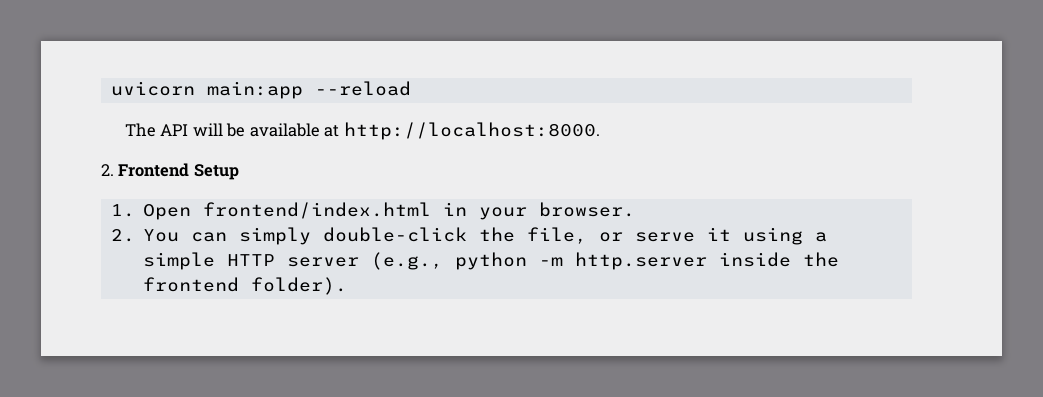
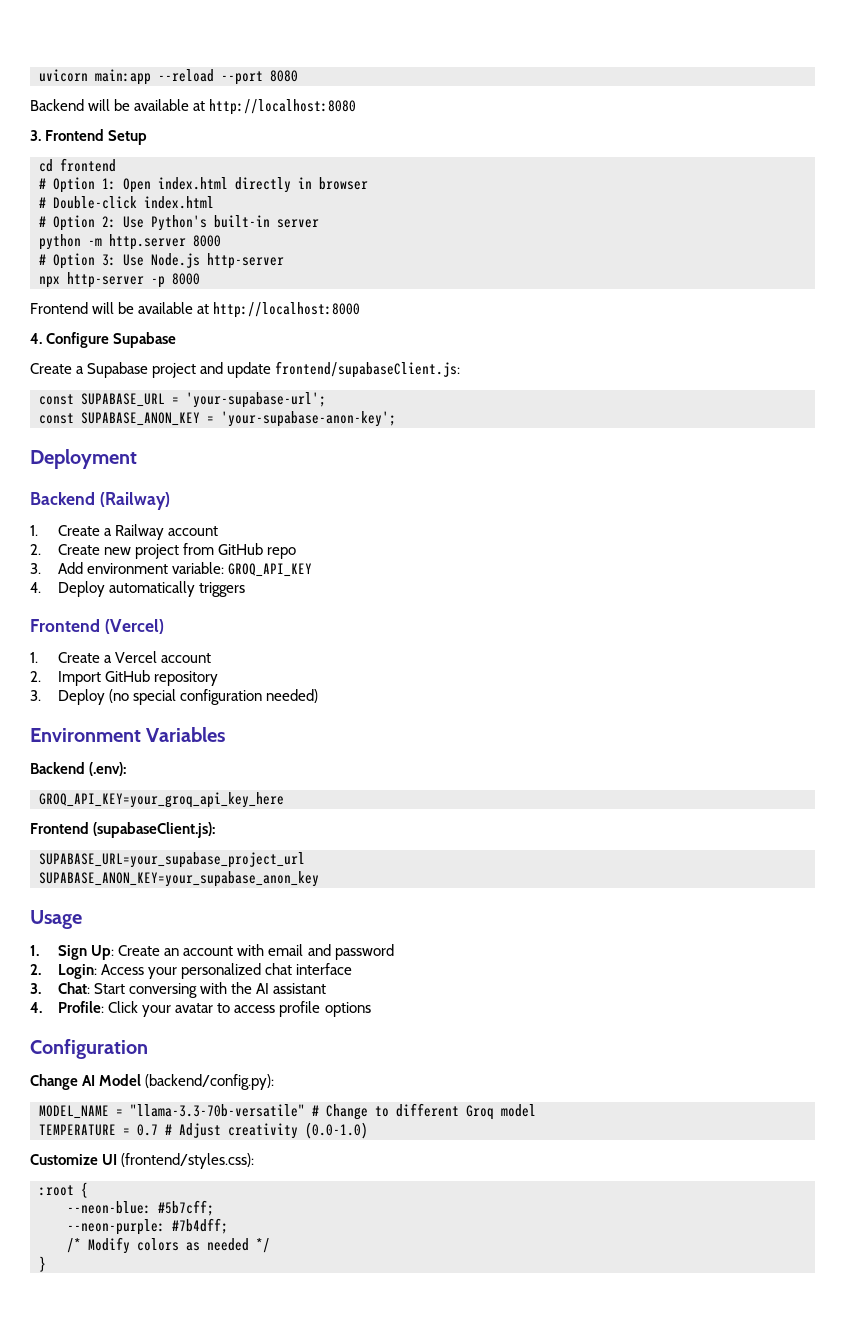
- uvicorn main:app --reload
- The API will be available at http://localhost:8000.
- 2. Frontend Setup
+ uvicorn main:app --reload --port 8080
+ Backend will be available at http://localhost:8080
+ 3. Frontend Setup
- 1. Open frontend/index.html in your browser.
- 2. You can simply double-click the file, or serve it using a simple HTTP server (e.g., python -m http.server inside the frontend folder).
+ cd frontend
+ # Option 1: Open index.html directly in browser
+ # Double-click index.html
+ # Option 2: Use Python's built-in server
+ python -m http.server 8000
+ # Option 3: Use Node.js http-server
+ npx http-server -p 8000
+ Frontend will be available at http://localhost:8000
+ 4. Configure Supabase
+ Create a Supabase project and update frontend/supabaseClient.js:
+ const SUPABASE_URL = 'your-supabase-url';
+ const SUPABASE_ANON_KEY = 'your-supabase-anon-key';
+ Deployment
+ Backend (Railway)
+ 1. Create a Railway account
+ 2. Create new project from GitHub repo
+ 3. Add environment variable: GROQ_API_KEY
+ 4. Deploy automatically triggers
+ Frontend (Vercel)
+ 1. Create a Vercel account
+ 2. Import GitHub repository
+ 3. Deploy (no special configuration needed)
+ Environment Variables
+ Backend (.env):
+ GROQ_API_KEY=your_groq_api_key_here
+ Frontend (supabaseClient.js):
+ SUPABASE_URL=your_supabase_project_url
+ SUPABASE_ANON_KEY=your_supabase_anon_key
+ Usage
+ 1. Sign Up: Create an account with email and password
+ 2. Login: Access your personalized chat interface
+ 3. Chat: Start conversing with the AI assistant
+ 4. Profile: Click your avatar to access profile options
+ Configuration
+ Change AI Model (backend/config.py):
+ MODEL_NAME = "llama-3.3-70b-versatile" # Change to different Groq model
+ TEMPERATURE = 0.7 # Adjust creativity (0.0-1.0)
+ Customize UI (frontend/styles.css):
+ :root {
+ --neon-blue: #5b7cff;
+ --neon-purple: #7b4dff;
+ /* Modify colors as needed */
+ }

